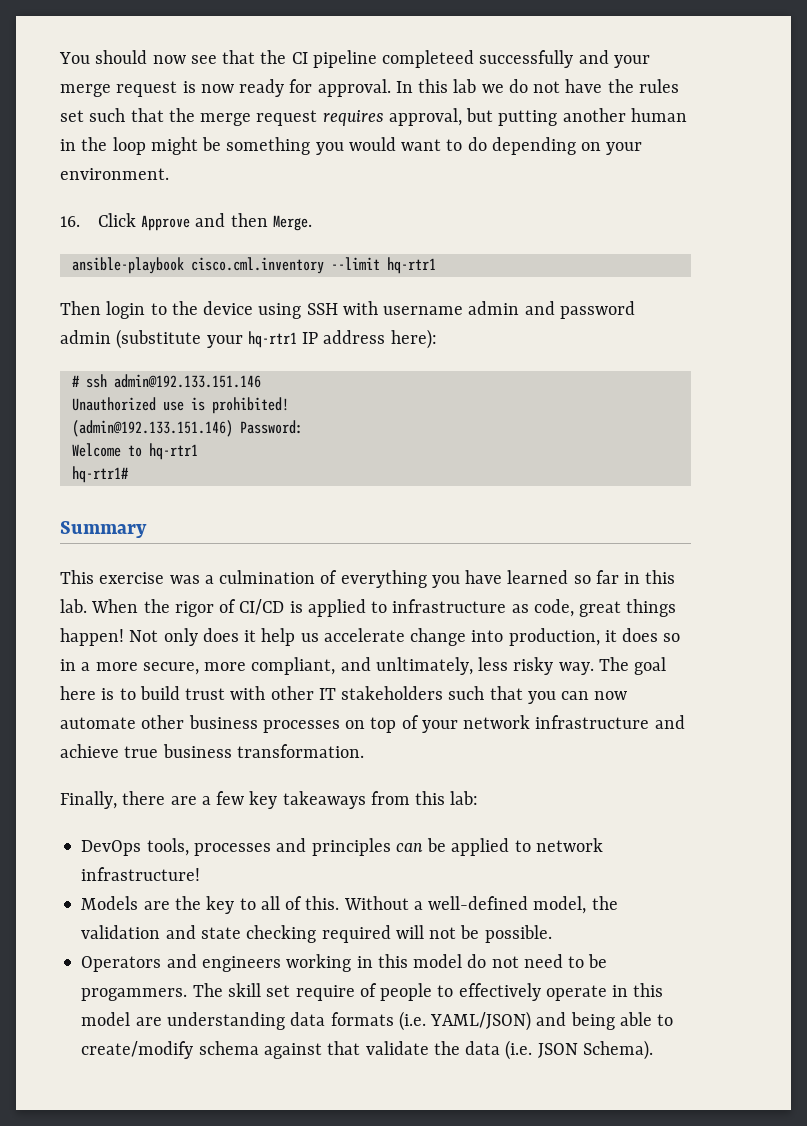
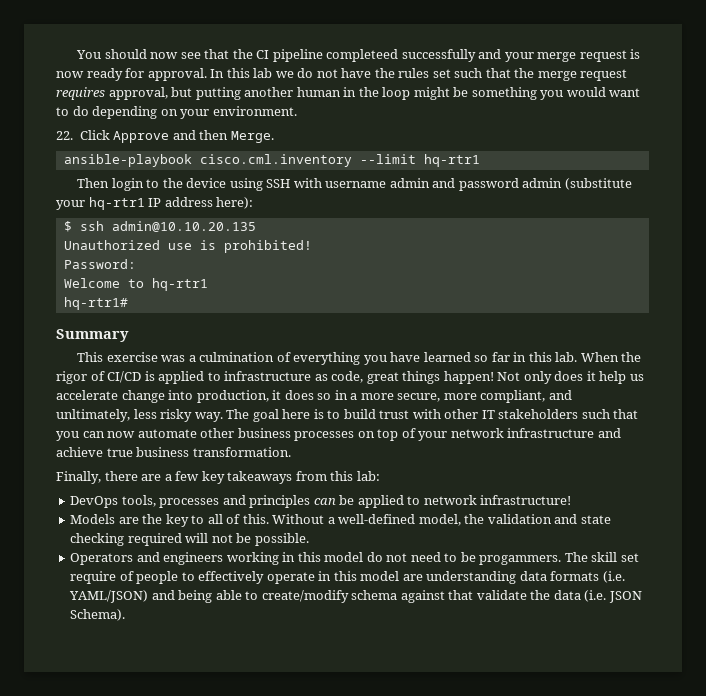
- 16. Click Approve and then Merge.
+ 22. Click Approve and then Merge.
- # ssh admin@192.133.151.146
+ $ ssh admin@10.10.20.135
- (admin@192.133.151.146) Password:
+ Password:

